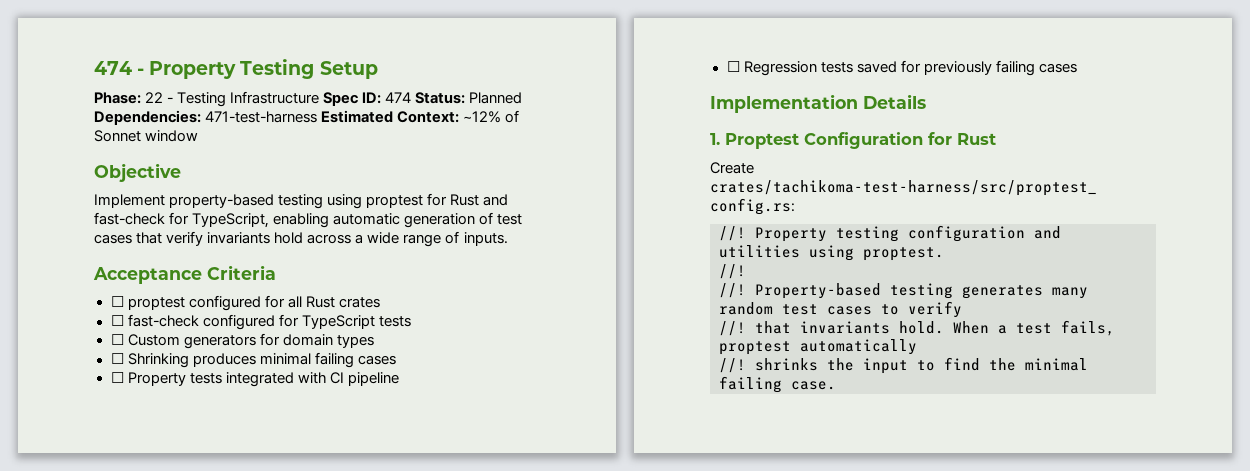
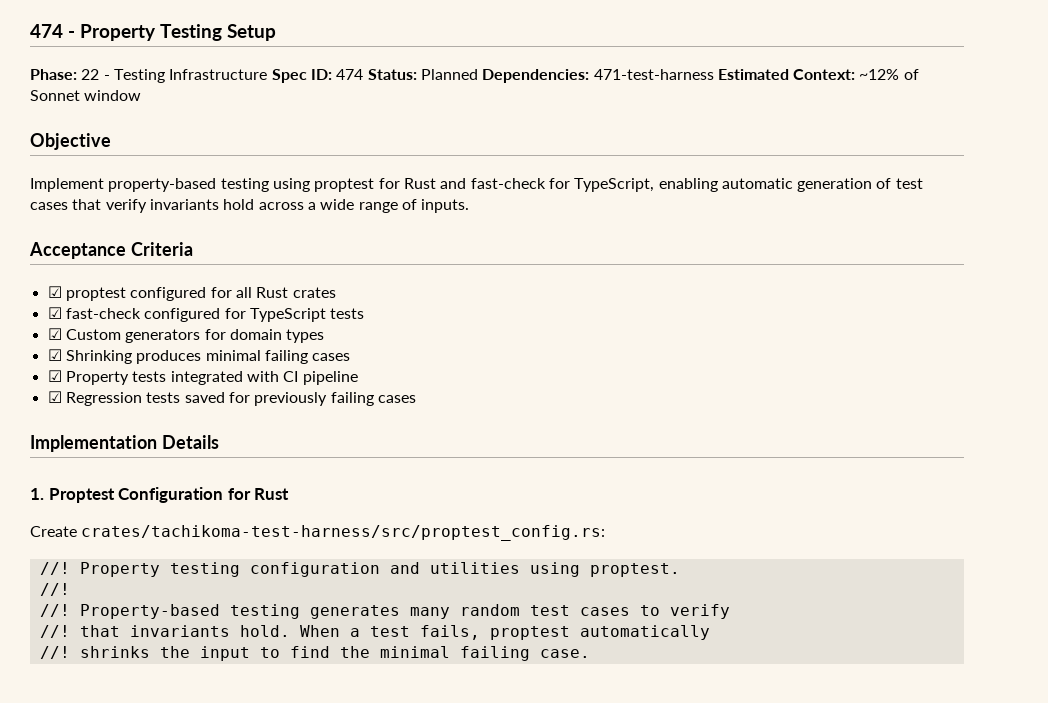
- ☐ proptest configured for all Rust crates
+ ☑ proptest configured for all Rust crates
- ☐ fast-check configured for TypeScript tests
+ ☑ fast-check configured for TypeScript tests
- ☐ Custom generators for domain types
+ ☑ Custom generators for domain types
- ☐ Shrinking produces minimal failing cases
+ ☑ Shrinking produces minimal failing cases
- ☐ Property tests integrated with CI pipeline
+ ☑ Property tests integrated with CI pipeline
- ☐ Regression tests saved for previously failing cases
+ ☑ Regression tests saved for previously failing cases

